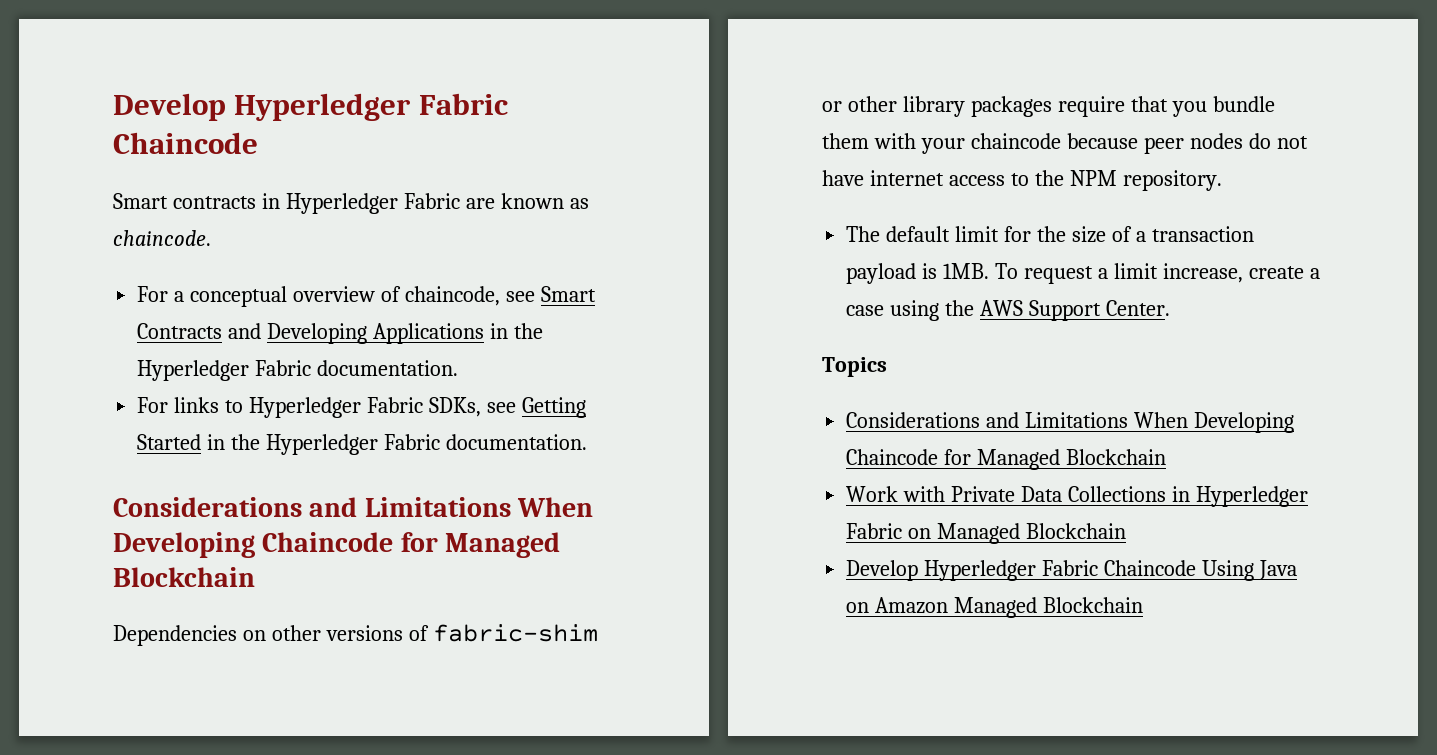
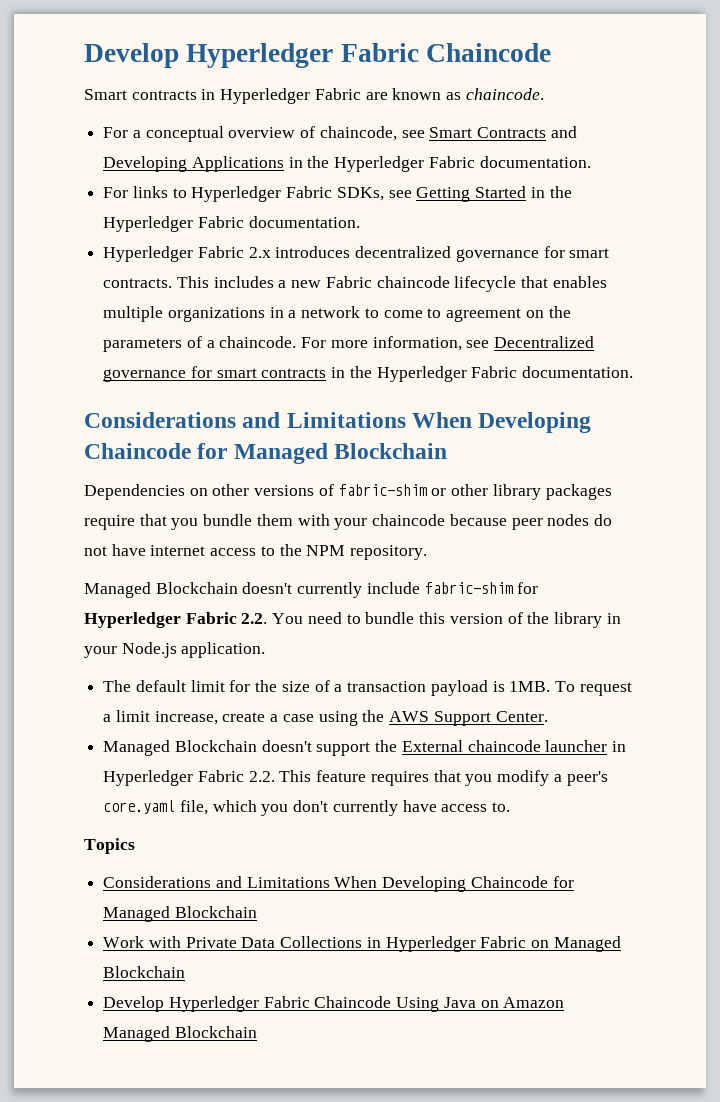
+ Hyperledger Fabric 2.x introduces decentralized governance for smart contracts. This includes a new Fabric chaincode lifecycle that enables multiple organizations in a network to come to agreement on the parameters of a chaincode. For more information, see Decentralized governance for smart contracts in the Hyperledger Fabric documentation.
+ Managed Blockchain doesn't currently include fabric-shim for Hyperledger Fabric 2.2. You need to bundle this version of the library in your Node.js application.
+ Managed Blockchain doesn't support the External chaincode launcher in Hyperledger Fabric 2.2. This feature requires that you modify a peer's core.yaml file, which you don't currently have access to.

